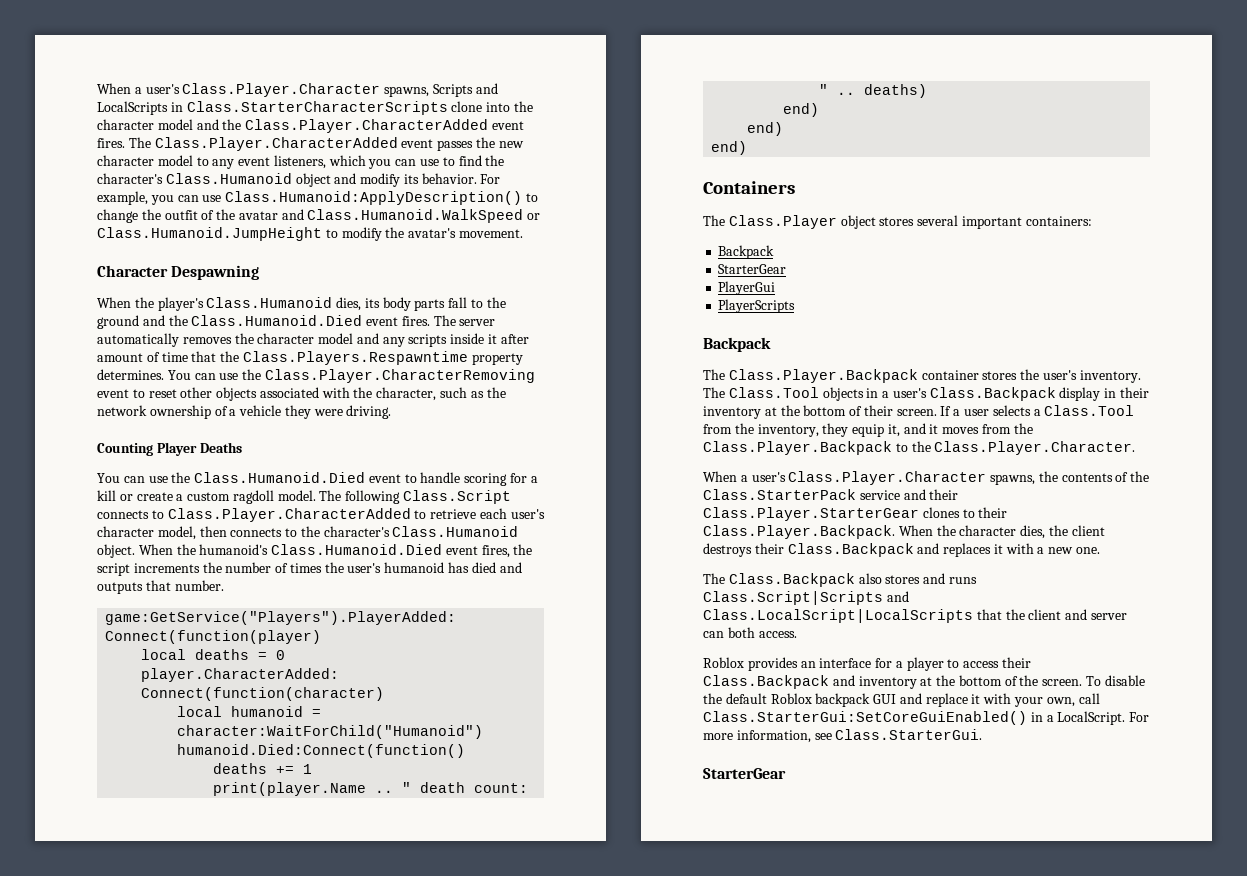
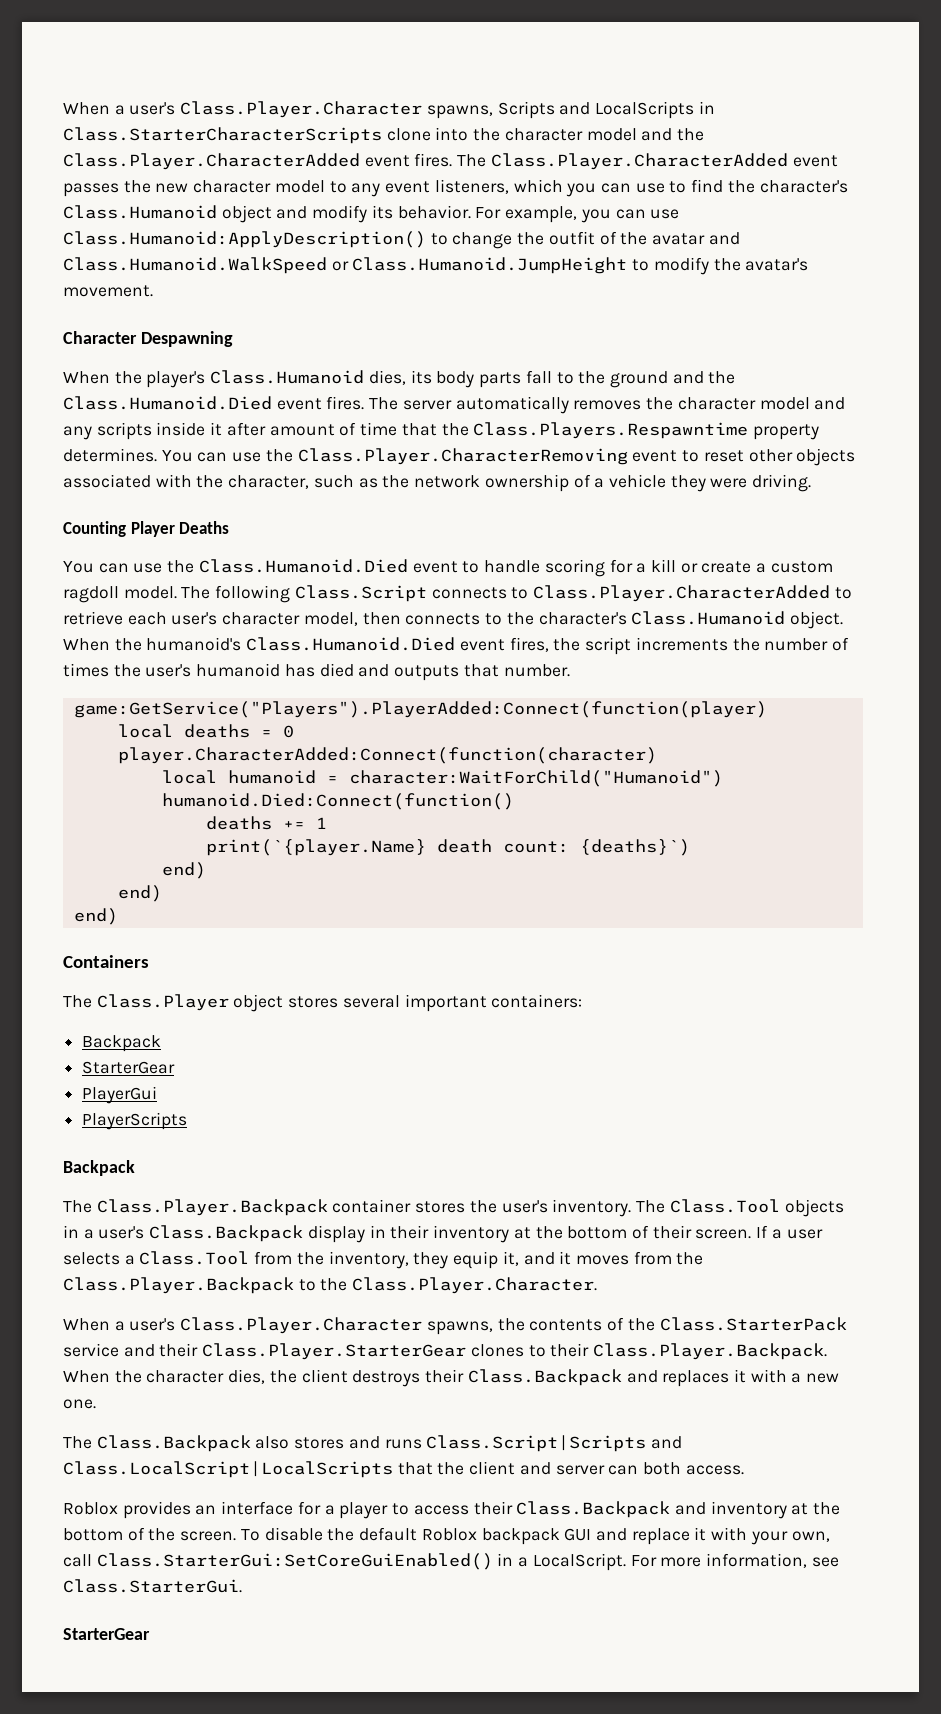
- print(player.Name .. " death count: " .. deaths)
+ print(`{player.Name} death count: {deaths}`)

